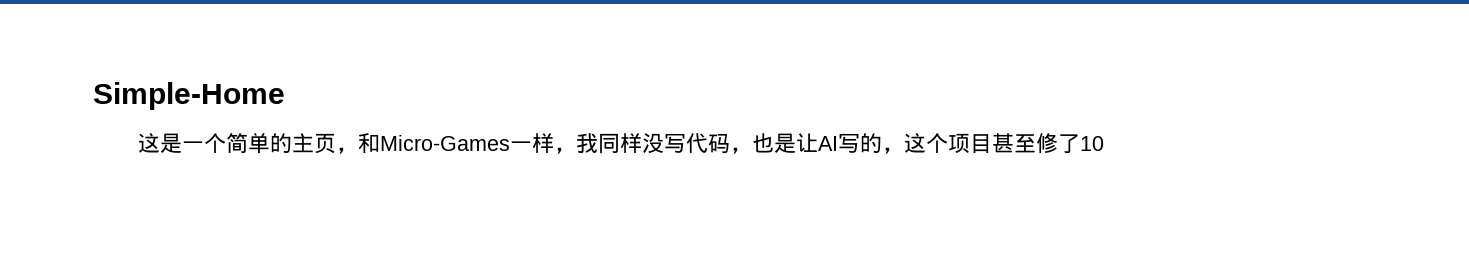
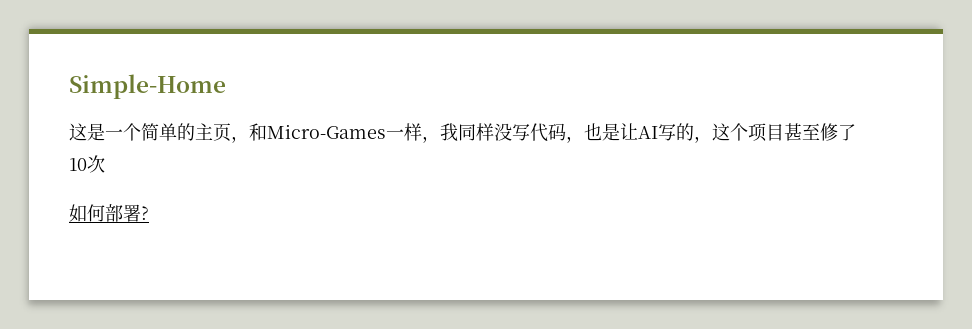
- 这是一个简单的主页，和Micro-Games一样，我同样没写代码，也是让AI写的，这个项目甚至修了10
+ 这是一个简单的主页，和Micro-Games一样，我同样没写代码，也是让AI写的，这个项目甚至修了10次
+ 如何部署?

